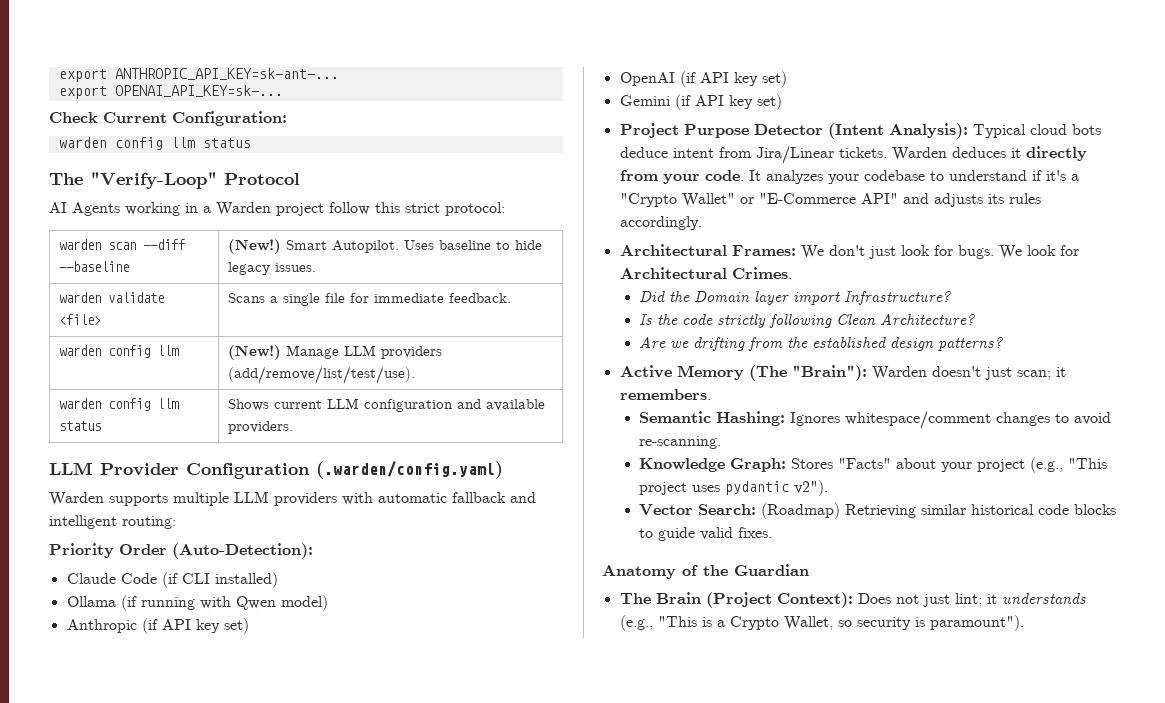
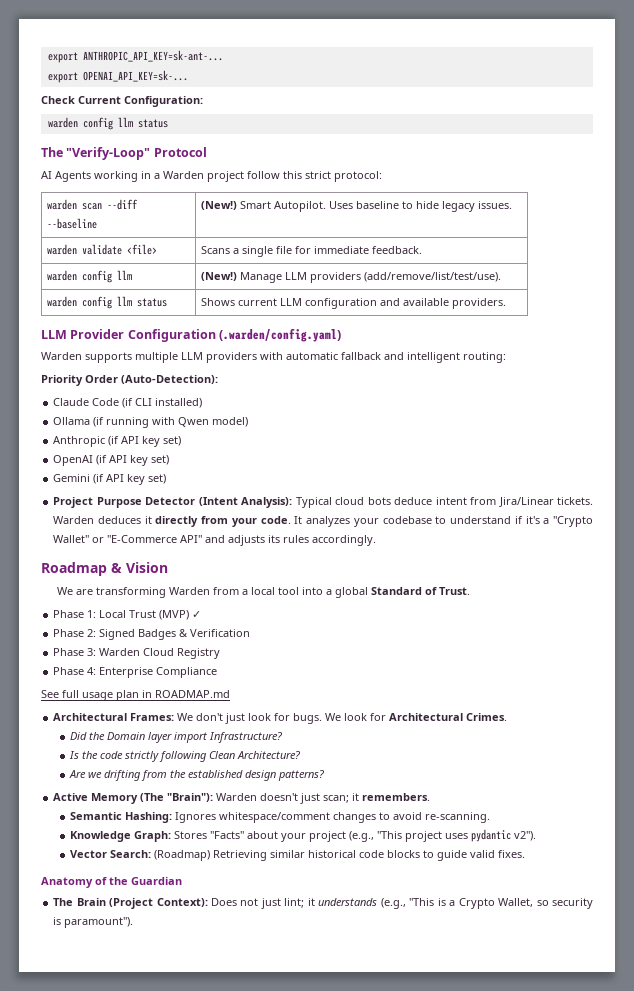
+ Roadmap & Vision
+ We are transforming Warden from a local tool into a global Standard of Trust.
+ Phase 1: Local Trust (MVP) ✓
+ Phase 2: Signed Badges & Verification
+ Phase 3: Warden Cloud Registry
+ Phase 4: Enterprise Compliance
+ See full usage plan in ROADMAP.md

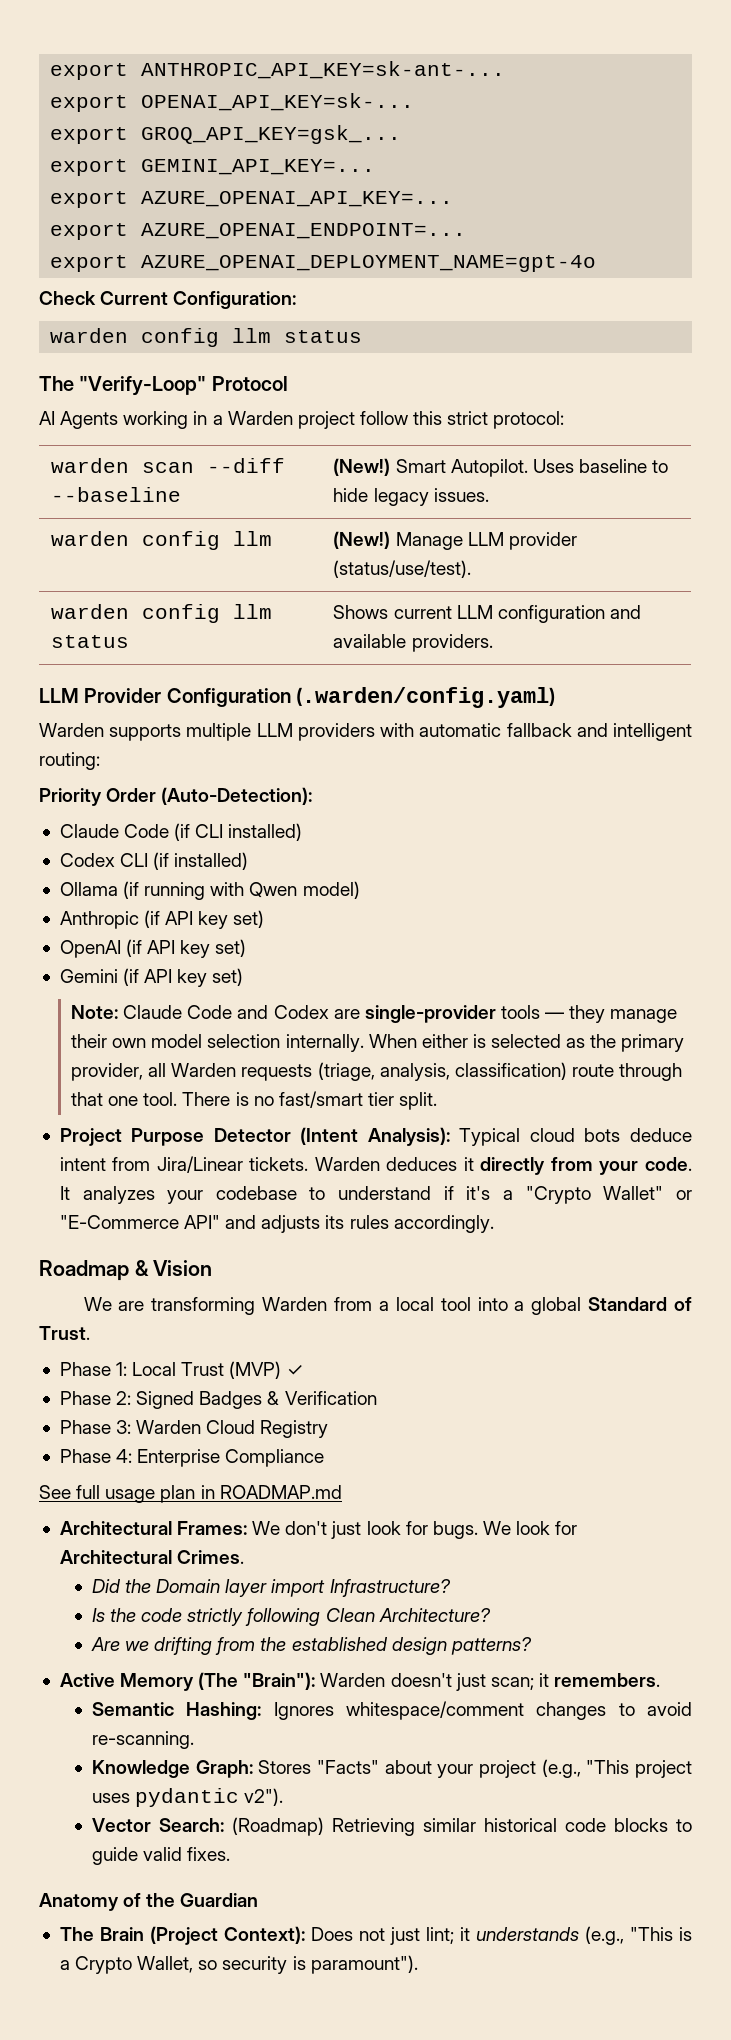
+ export GROQ_API_KEY=gsk_...
+ export GEMINI_API_KEY=...
+ export AZURE_OPENAI_API_KEY=...
+ export AZURE_OPENAI_ENDPOINT=...
+ export AZURE_OPENAI_DEPLOYMENT_NAME=gpt-4o
- warden validate <file> | Scans a single file for immediate feedback.
- warden config llm | (New!) Manage LLM providers (add/remove/list/test/use).
+ warden config llm | (New!) Manage LLM provider (status/use/test).
+ Codex CLI (if installed)
+ Note: Claude Code and Codex are single-provider tools — they manage their own model selection internally. When either is selected as the primary provider, all Warden requests (triage, analysis, classification) route through that one tool. There is no fast/smart tier split.

